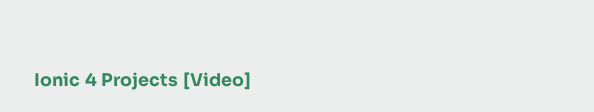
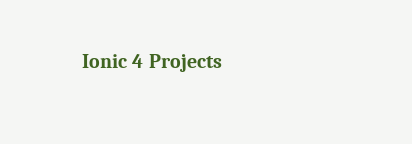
- Ionic 4 Projects [Video]
+ Ionic 4 Projects

